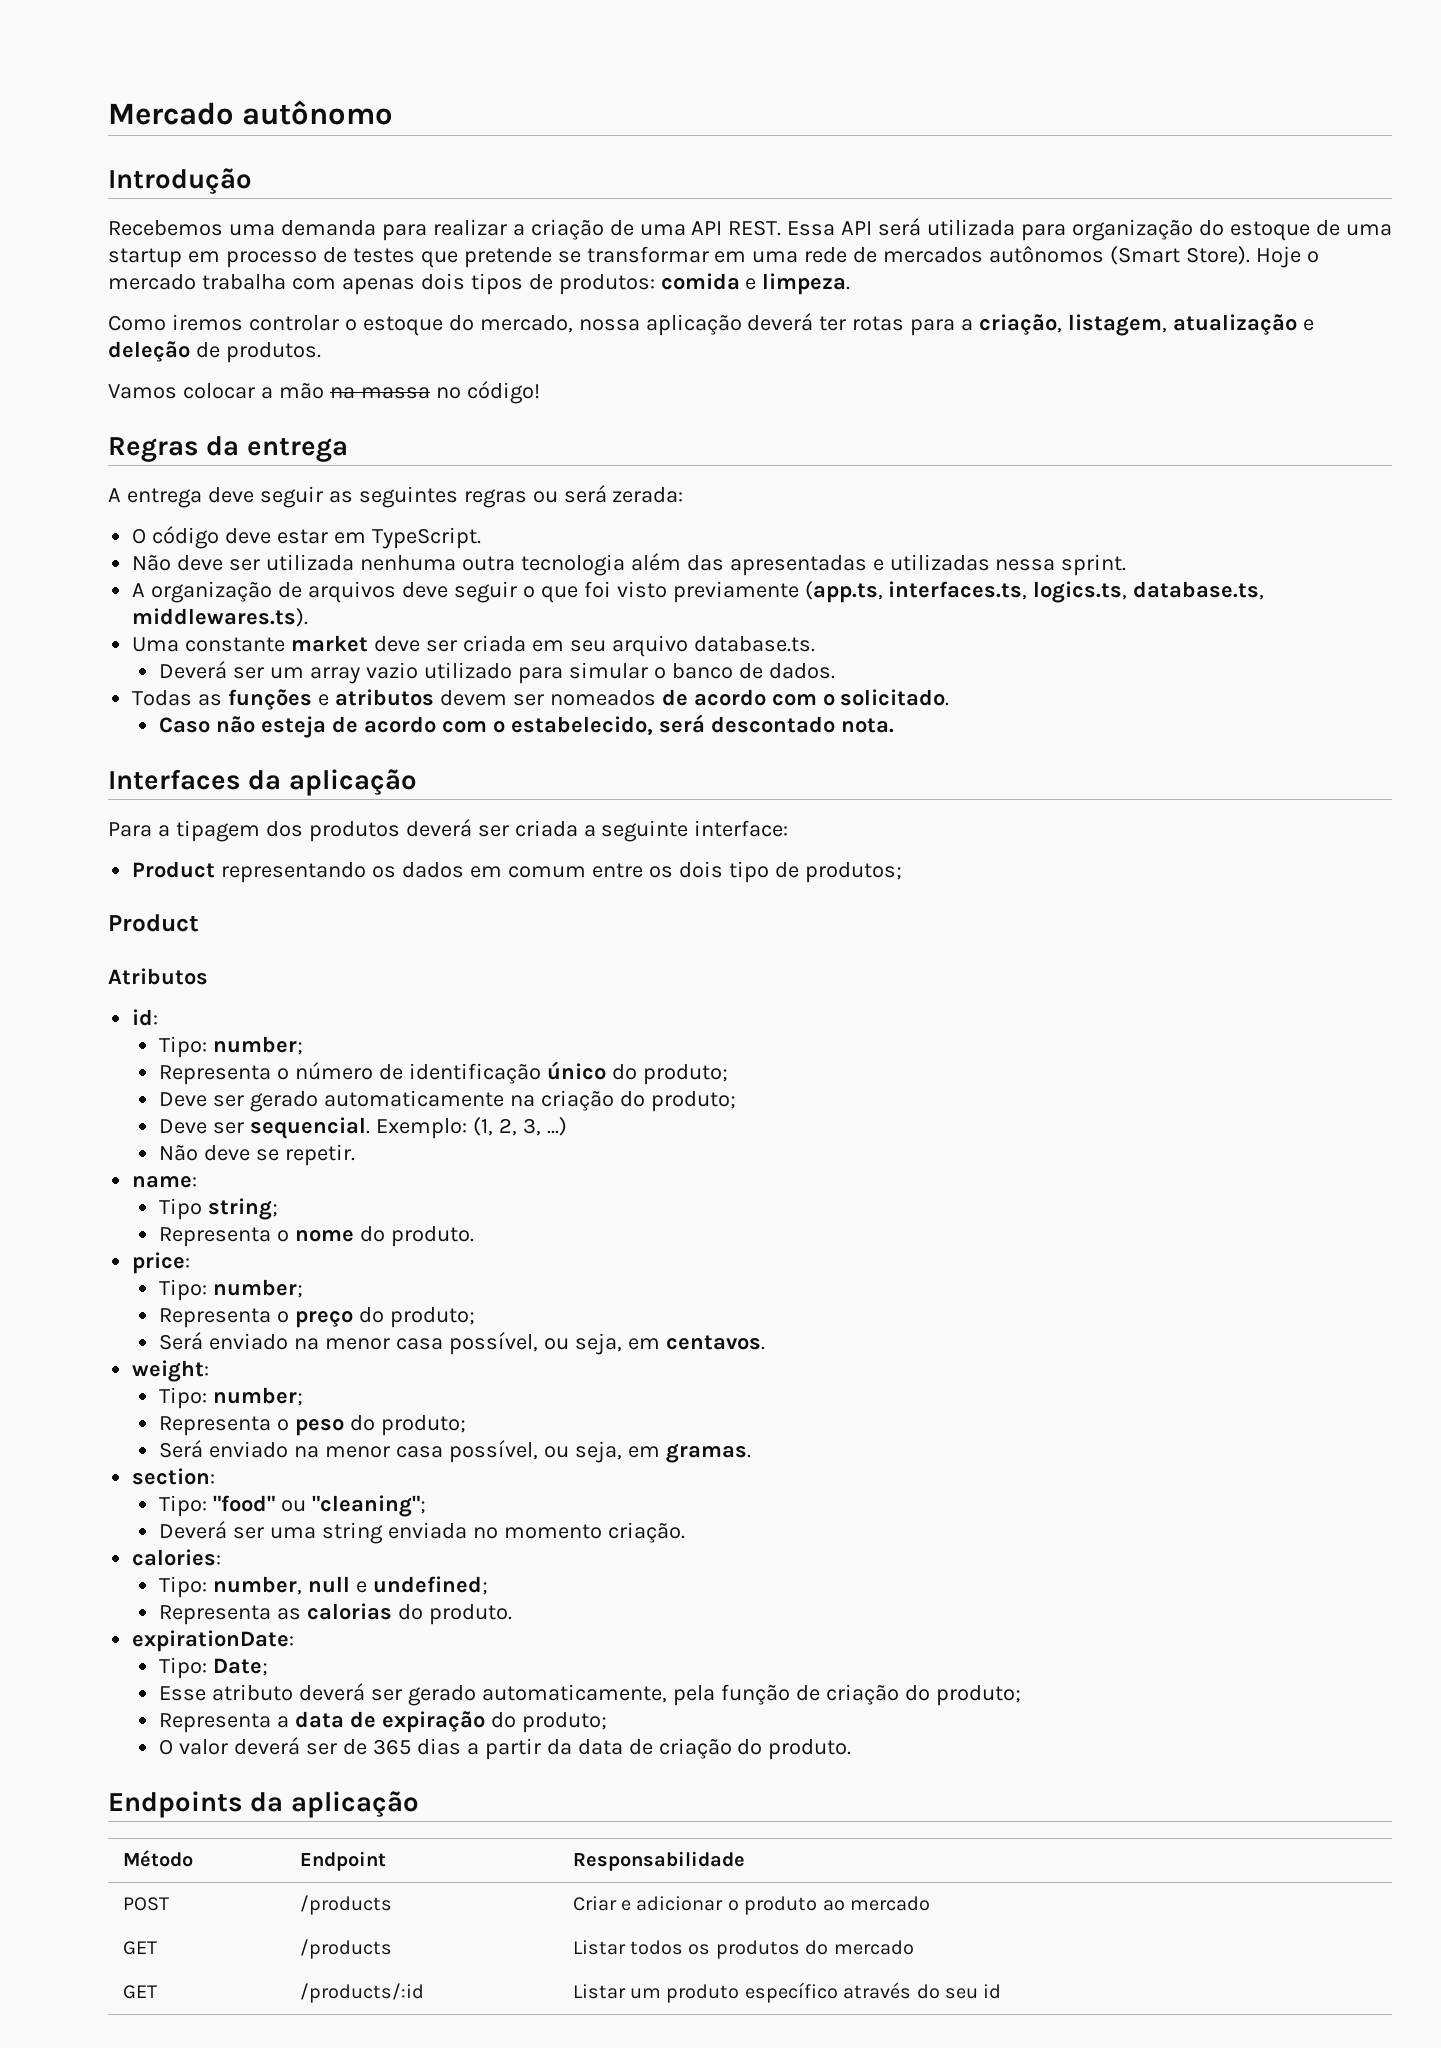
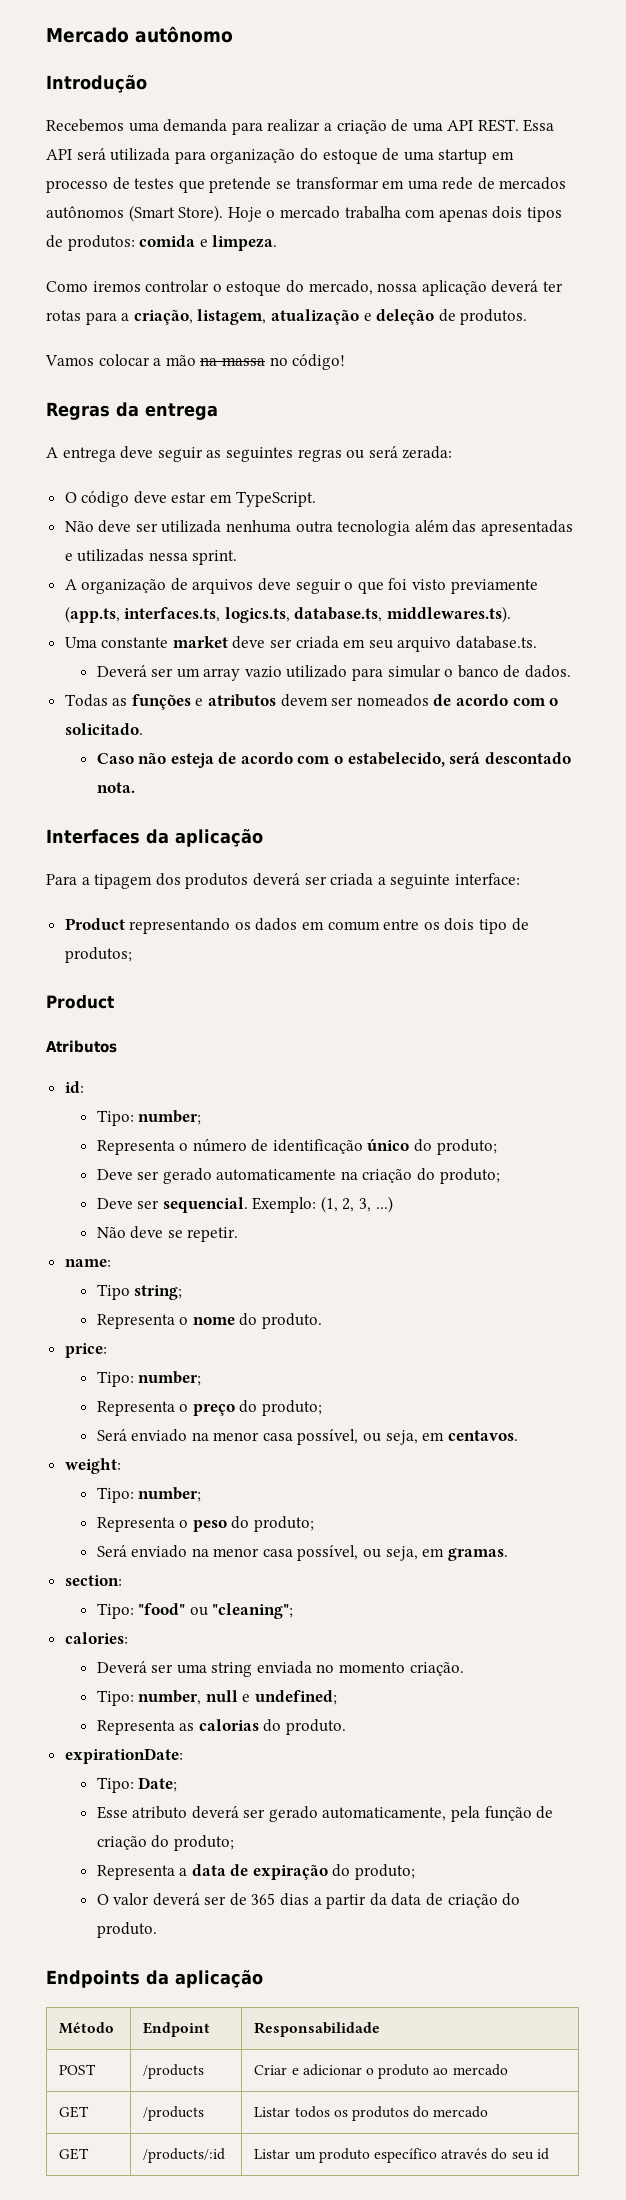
+ calories:
- calories:

